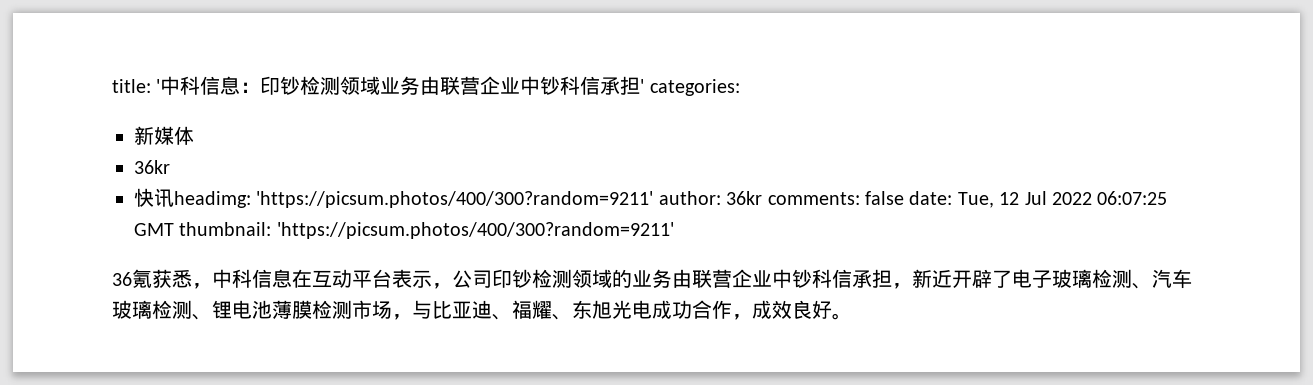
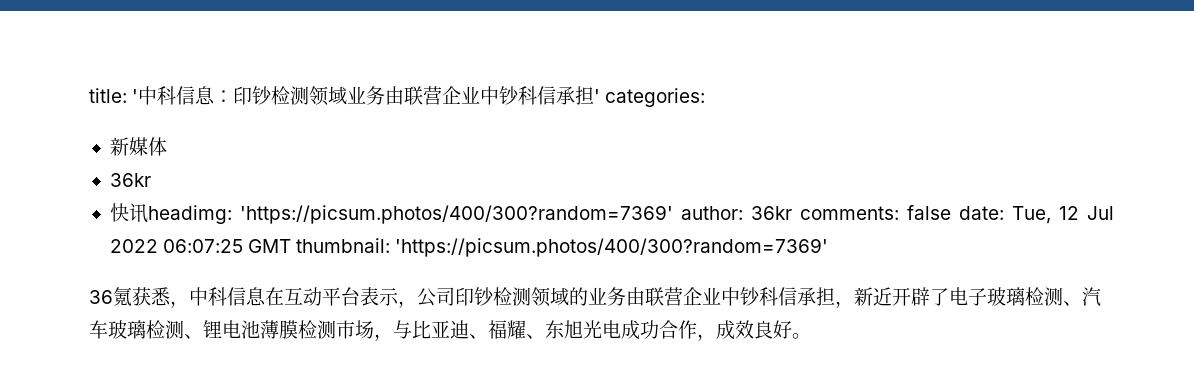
- 快讯headimg: 'https://picsum.photos/400/300?random=9211' author: 36kr comments: false date: Tue, 12 Jul 2022 06:07:25 GMT thumbnail: 'https://picsum.photos/400/300?random=9211'
+ 快讯headimg: 'https://picsum.photos/400/300?random=7369' author: 36kr comments: false date: Tue, 12 Jul 2022 06:07:25 GMT thumbnail: 'https://picsum.photos/400/300?random=7369'

